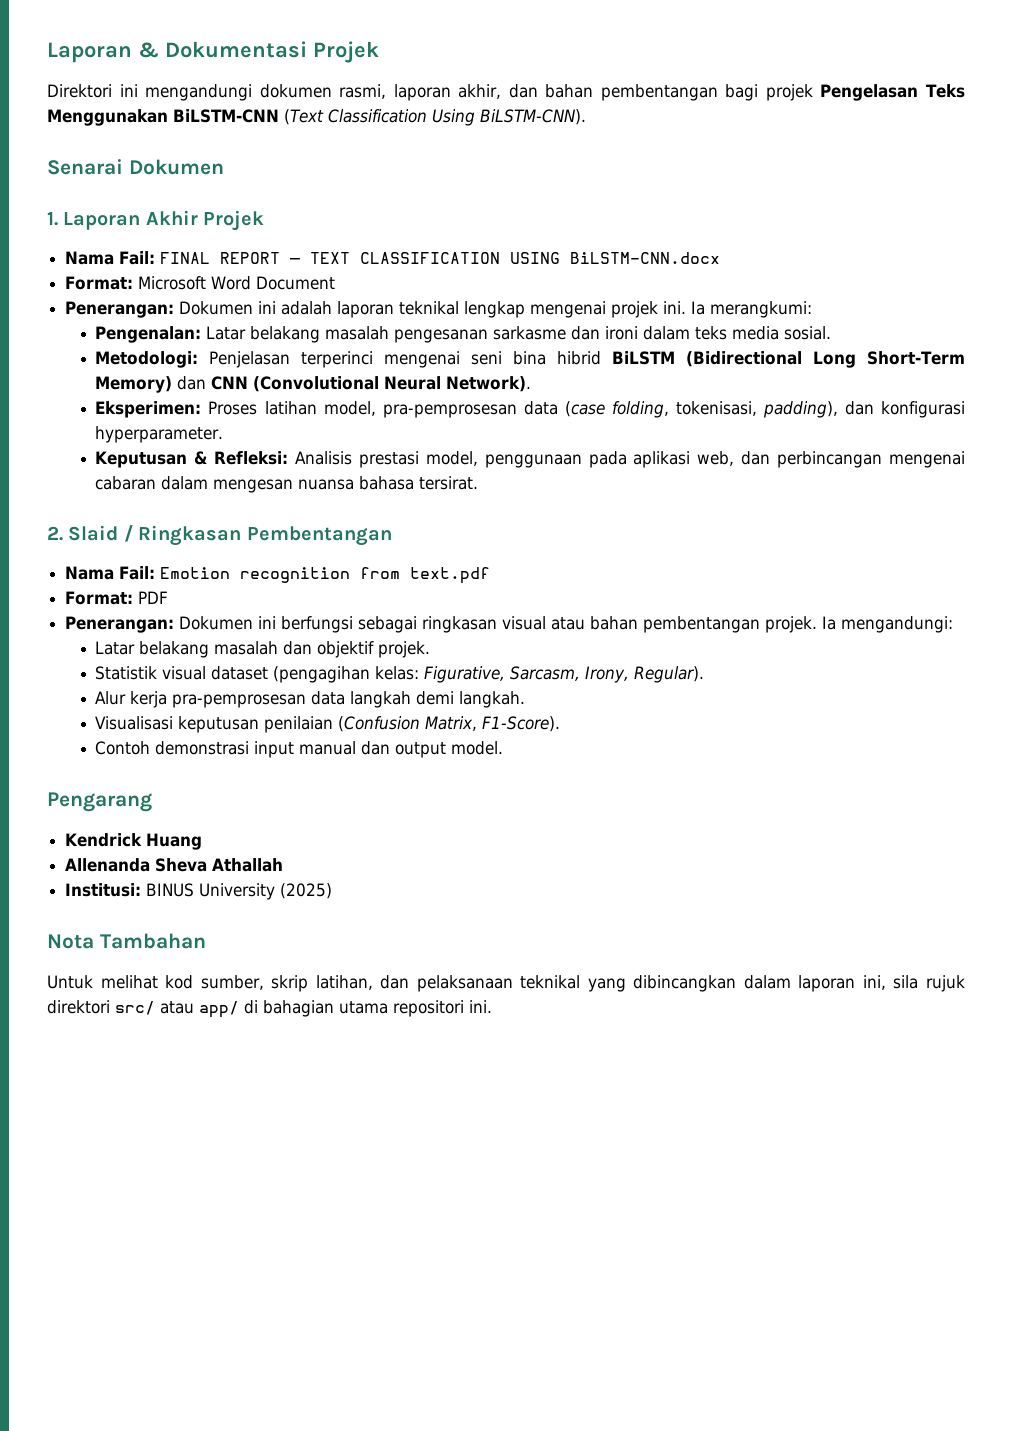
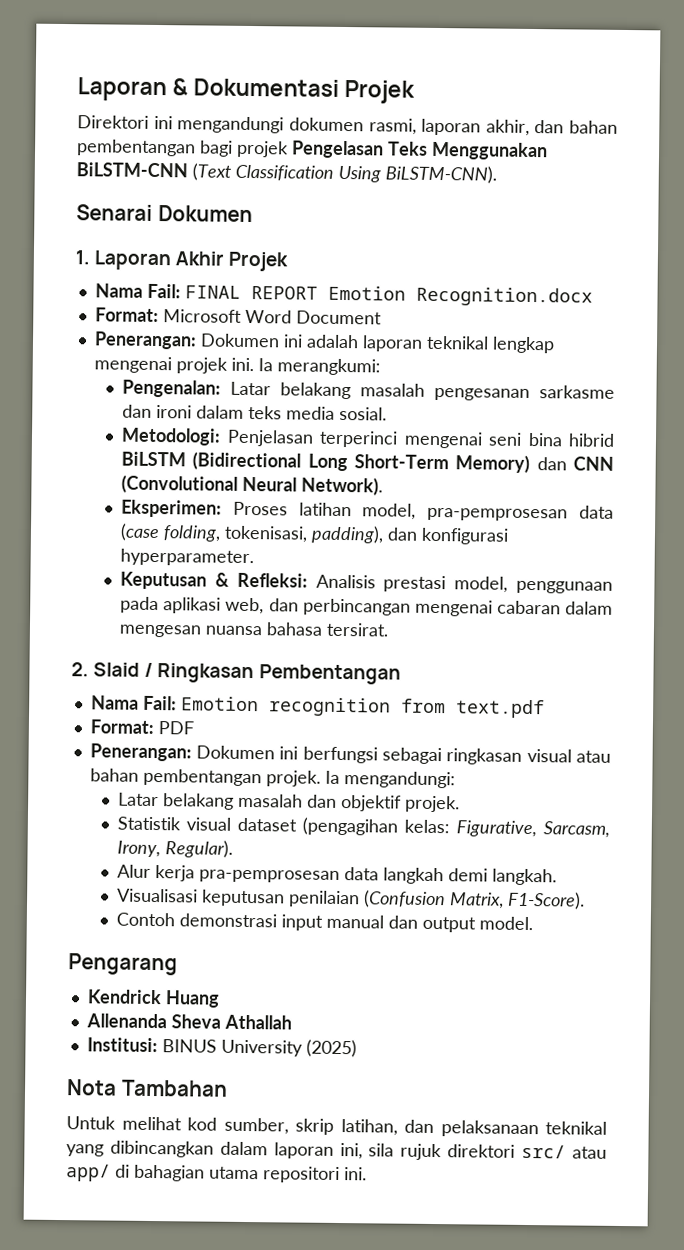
- Nama Fail: FINAL REPORT — TEXT CLASSIFICATION USING BiLSTM-CNN.docx
+ Nama Fail: FINAL REPORT Emotion Recognition.docx

